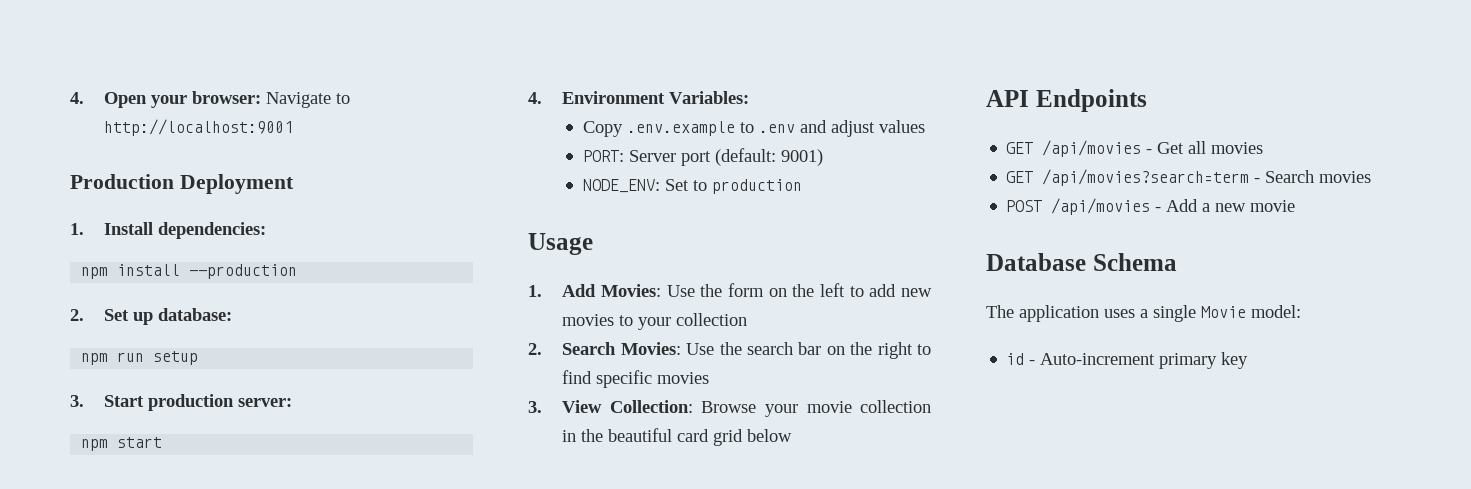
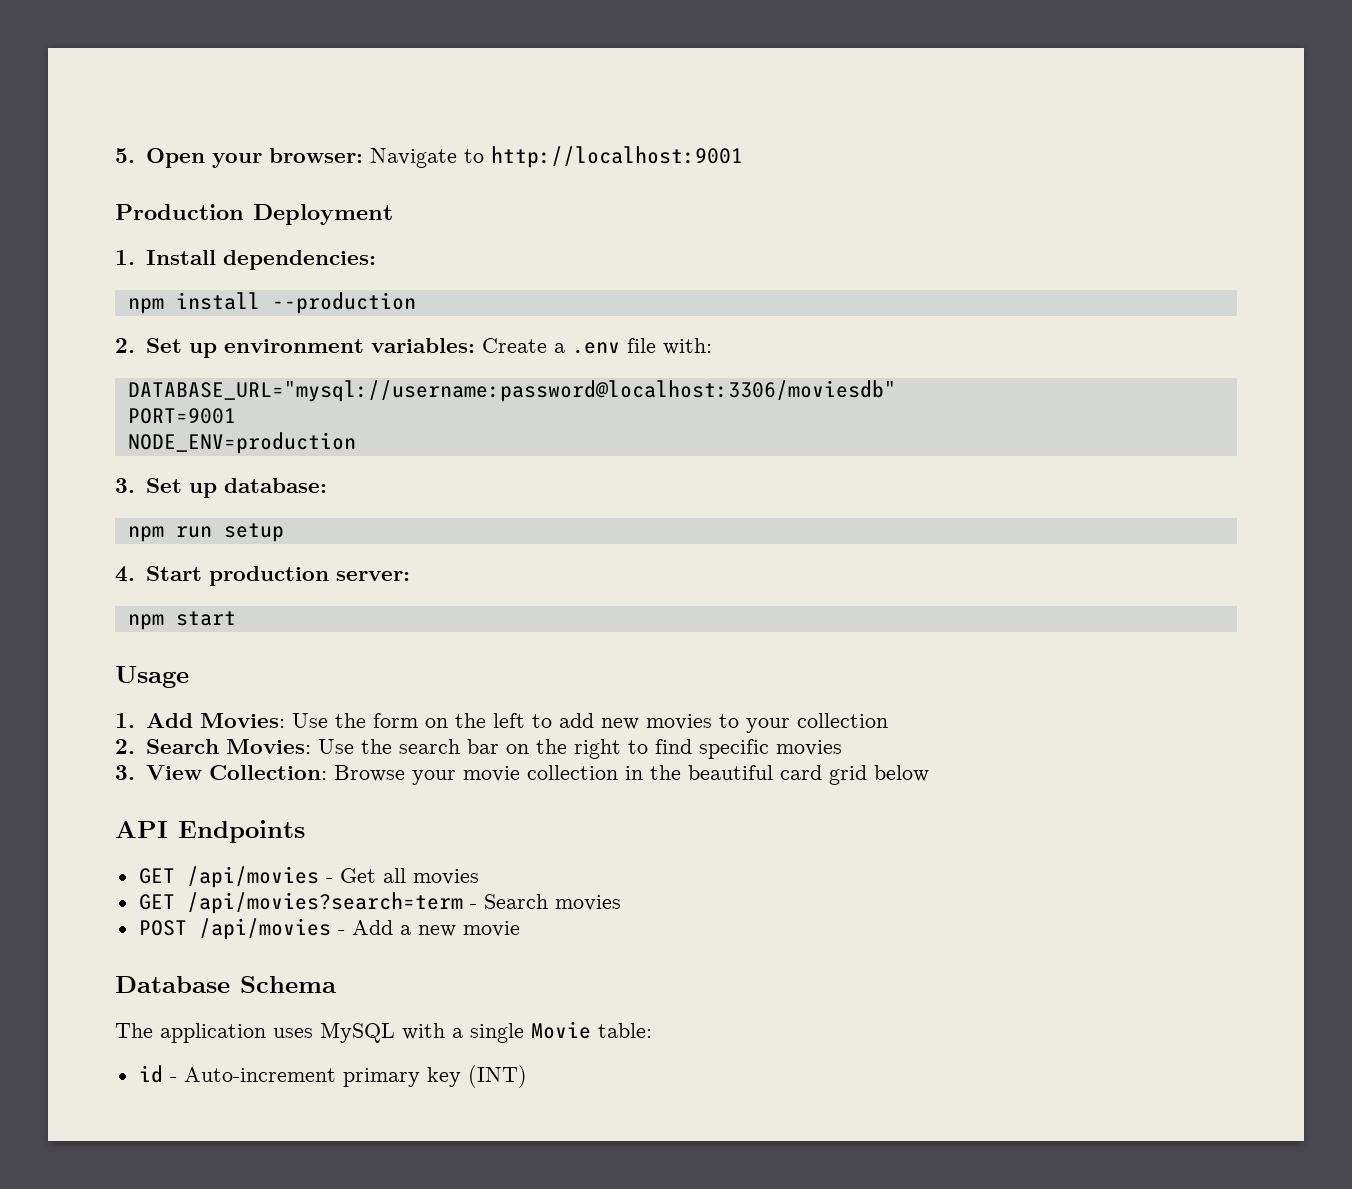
- 4. Open your browser: Navigate to http://localhost:9001
+ 5. Open your browser: Navigate to http://localhost:9001
- 2. Set up database:
+ 2. Set up environment variables: Create a .env file with:
+ DATABASE_URL="mysql://username:password@localhost:3306/moviesdb"
+ PORT=9001
+ NODE_ENV=production
+ 3. Set up database:
- 3. Start production server:
+ 4. Start production server:
- 4. Environment Variables:
- Copy .env.example to .env and adjust values
- PORT: Server port (default: 9001)
- NODE_ENV: Set to production
- The application uses a single Movie model:
+ The application uses MySQL with a single Movie table:
- id - Auto-increment primary key
+ id - Auto-increment primary key (INT)

